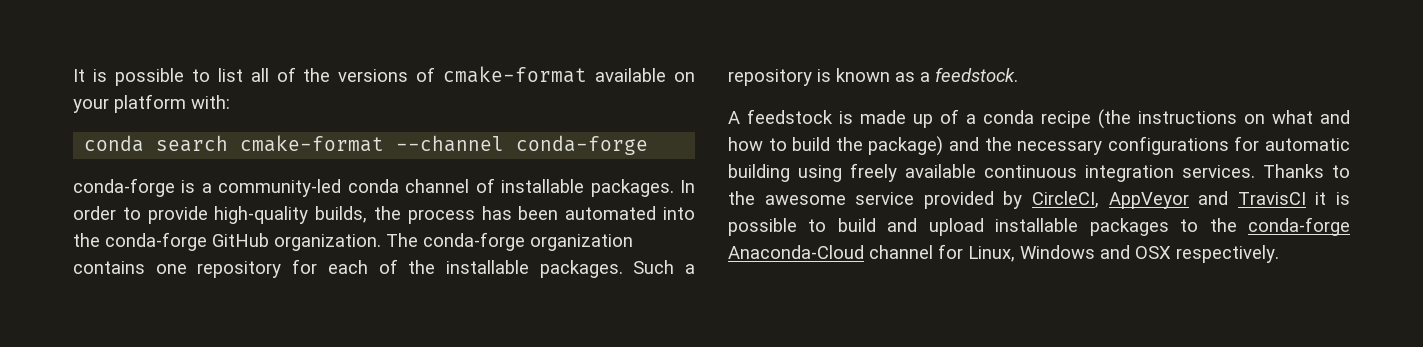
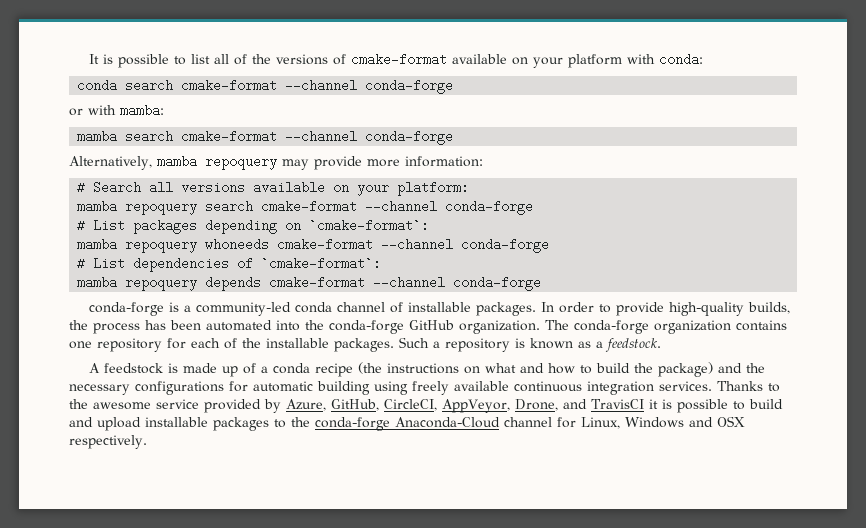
- It is possible to list all of the versions of cmake-format available on your platform with:
+ It is possible to list all of the versions of cmake-format available on your platform with conda:
+ or with mamba:
+ mamba search cmake-format --channel conda-forge
+ Alternatively, mamba repoquery may provide more information:
+ # Search all versions available on your platform:
+ mamba repoquery search cmake-format --channel conda-forge
+ # List packages depending on `cmake-format`:
+ mamba repoquery whoneeds cmake-format --channel conda-forge
+ # List dependencies of `cmake-format`:
+ mamba repoquery depends cmake-format --channel conda-forge
- Thanks to the awesome service provided by CircleCI, AppVeyor and TravisCI it is possible to build and upload installable packages to the conda-forge Anaconda-Cloud channel for Linux, Windows and OSX respectively.
+ Thanks to the awesome service provided by Azure, GitHub, CircleCI, AppVeyor, Drone, and TravisCI it is possible to build and upload installable packages to the conda-forge Anaconda-Cloud channel for Linux, Windows and OSX respectively.

